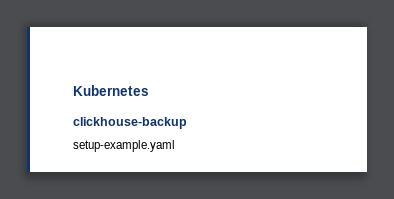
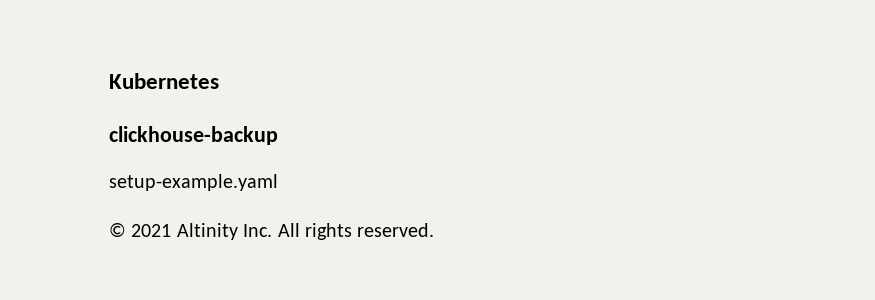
+ © 2021 Altinity Inc. All rights reserved.

